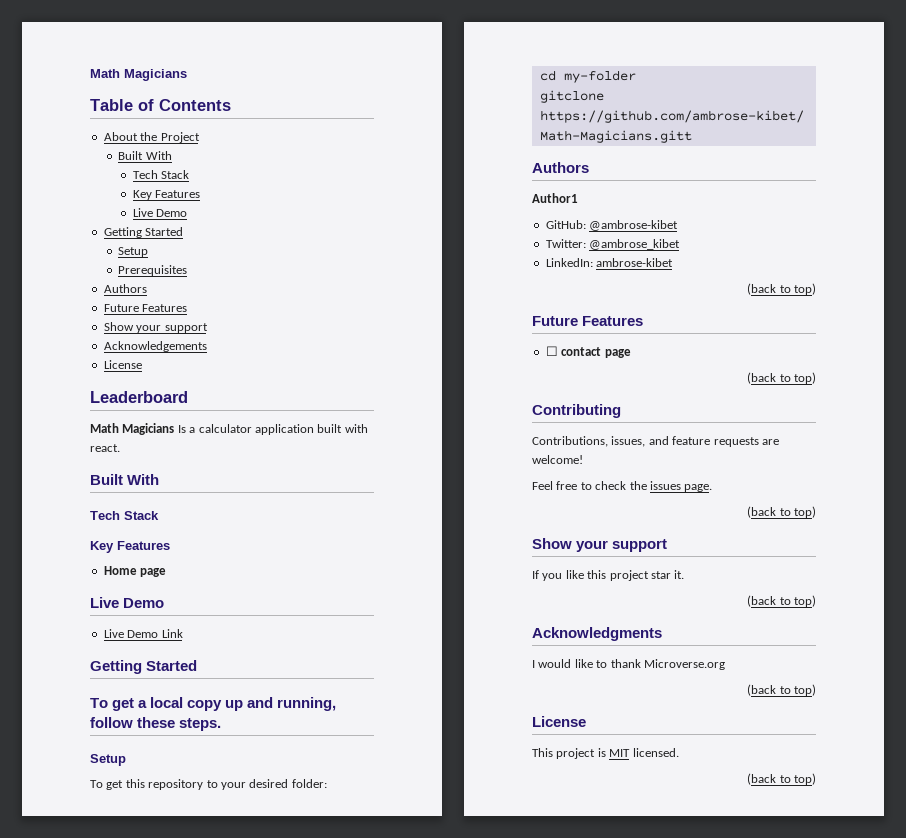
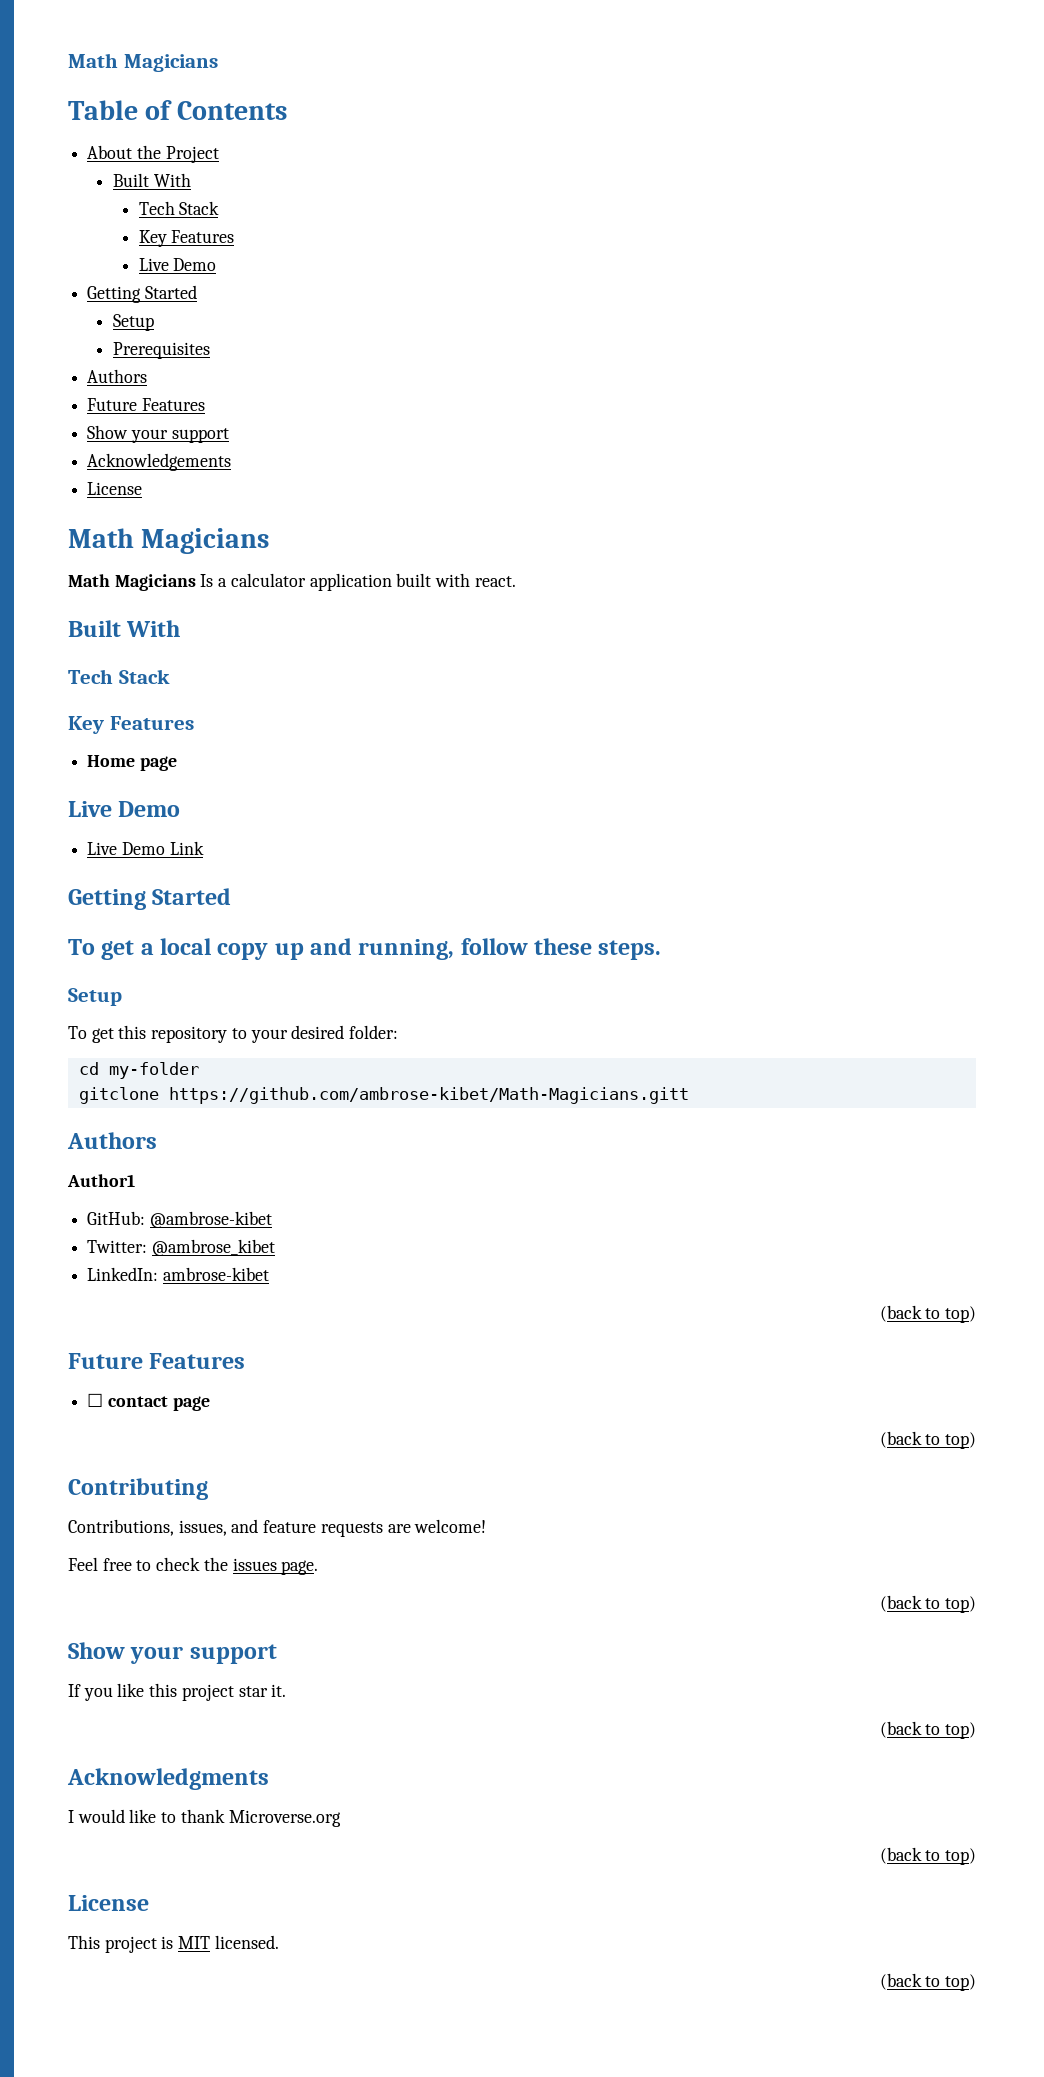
  Acknowledgements
  License
- Leaderboard
+ Math Magicians

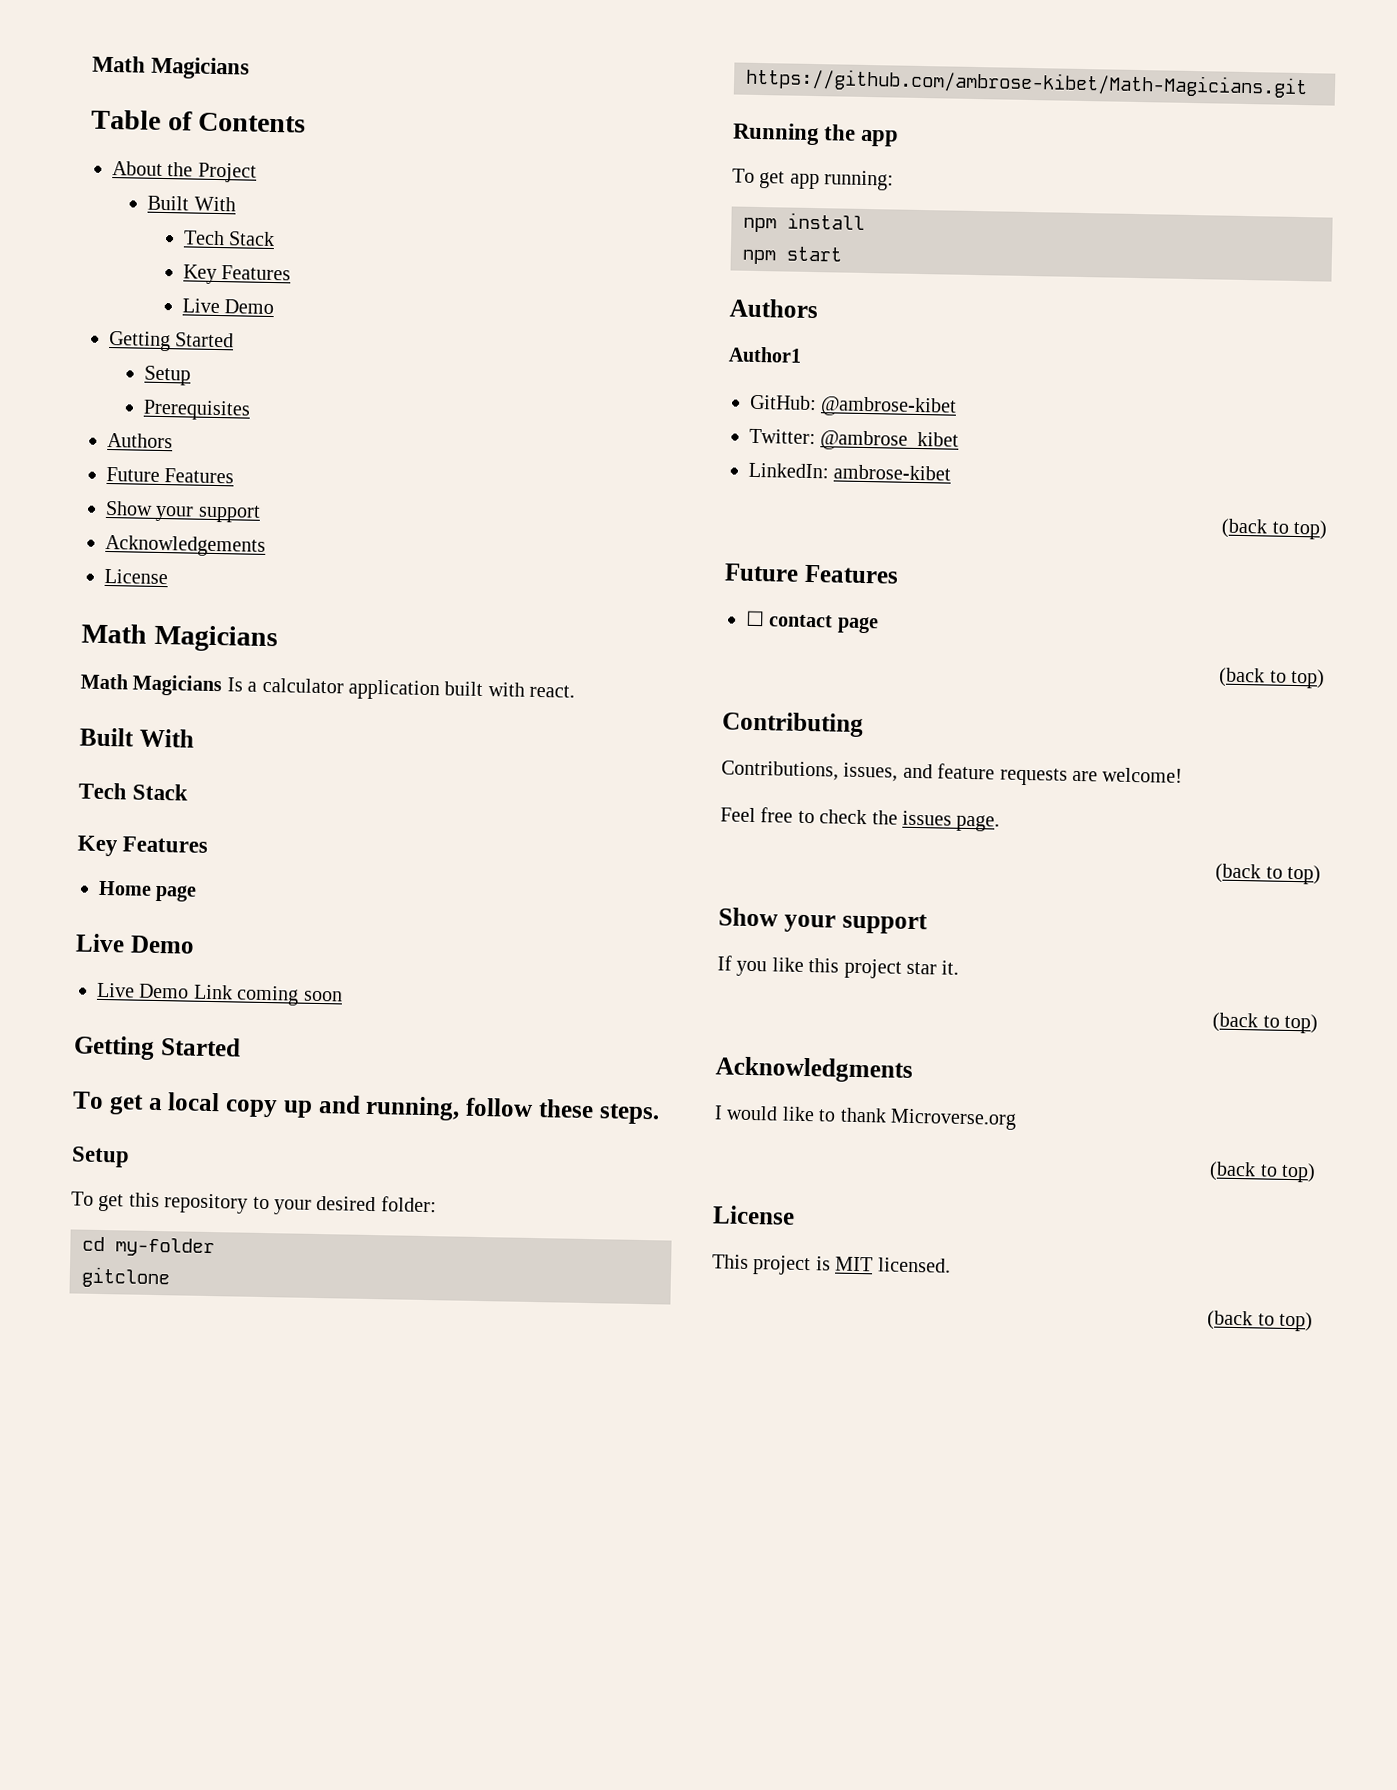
- Live Demo Link
+ Live Demo Link coming soon
- gitclone https://github.com/ambrose-kibet/Math-Magicians.gitt
+ gitclone https://github.com/ambrose-kibet/Math-Magicians.git
+ Running the app
+ To get app running:
+ npm install
+ npm start

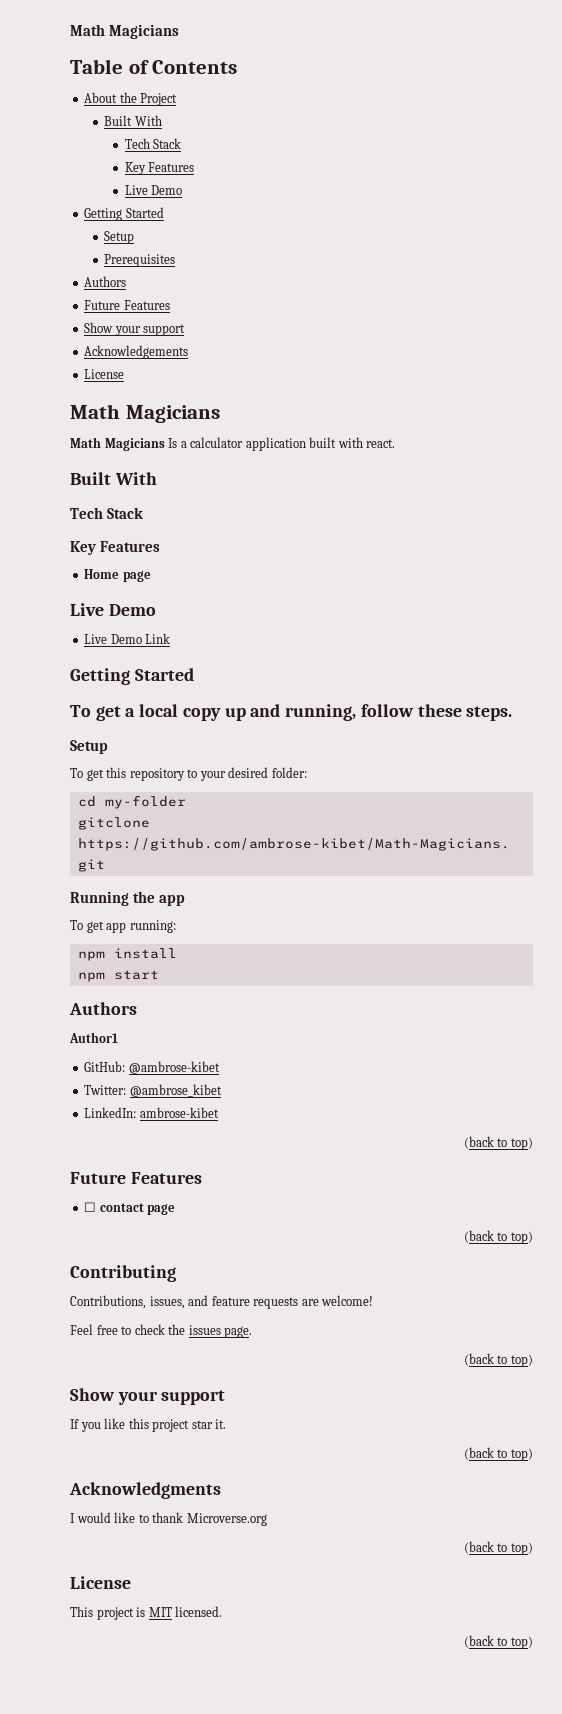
- Live Demo Link coming soon
+ Live Demo Link

